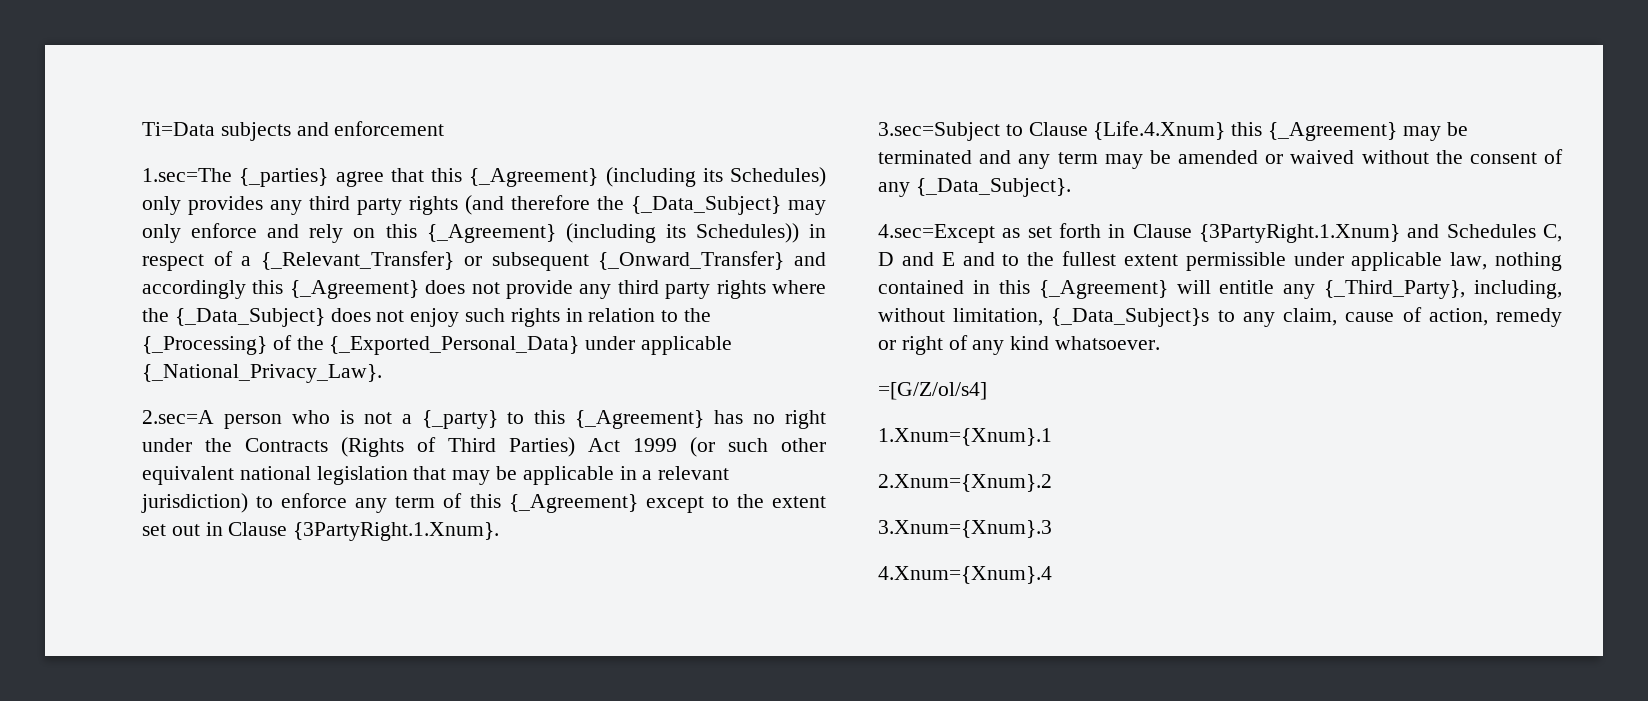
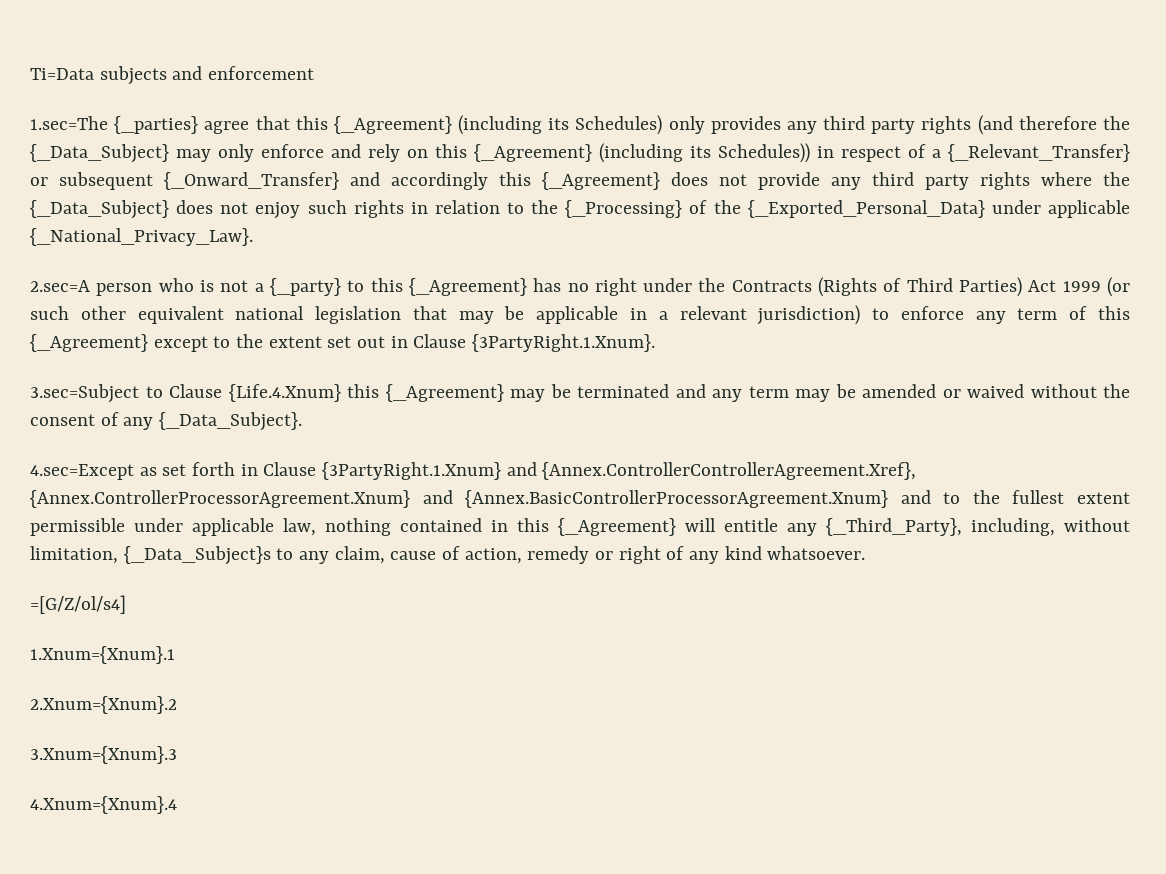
- 4.sec=Except as set forth in Clause {3PartyRight.1.Xnum} and Schedules C, D and E and to the fullest extent permissible under applicable law, nothing contained in this {_Agreement} will entitle any {_Third_Party}, including, without limitation, {_Data_Subject}s to any claim, cause of action, remedy or right of any kind whatsoever.
+ 4.sec=Except as set forth in Clause {3PartyRight.1.Xnum} and {Annex.ControllerControllerAgreement.Xref}, {Annex.ControllerProcessorAgreement.Xnum} and {Annex.BasicControllerProcessorAgreement.Xnum} and to the fullest extent permissible under applicable law, nothing contained in this {_Agreement} will entitle any {_Third_Party}, including, without limitation, {_Data_Subject}s to any claim, cause of action, remedy or right of any kind whatsoever.

